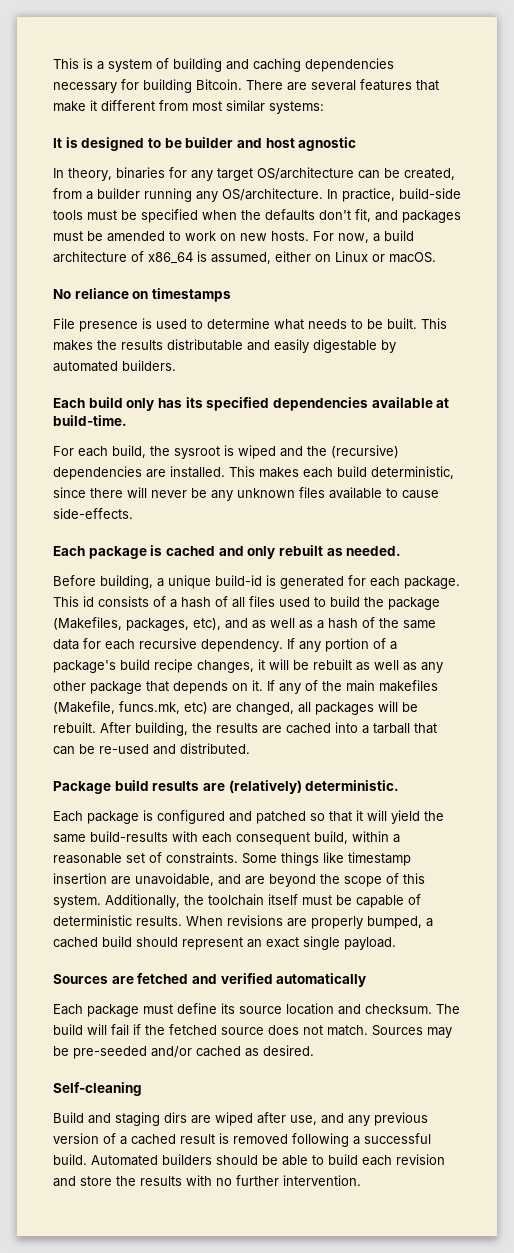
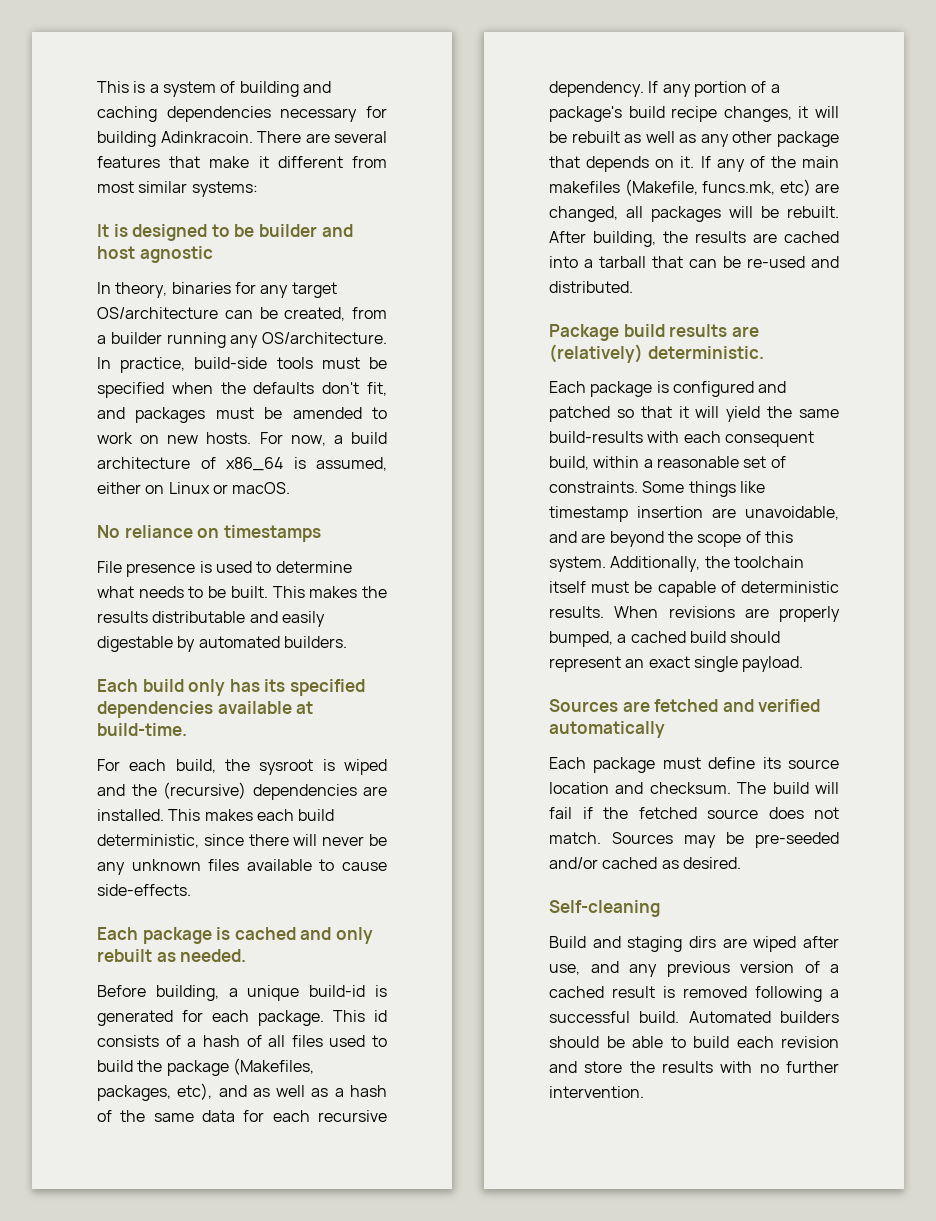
- This is a system of building and caching dependencies necessary for building Bitcoin.
+ This is a system of building and caching dependencies necessary for building Adinkracoin.

